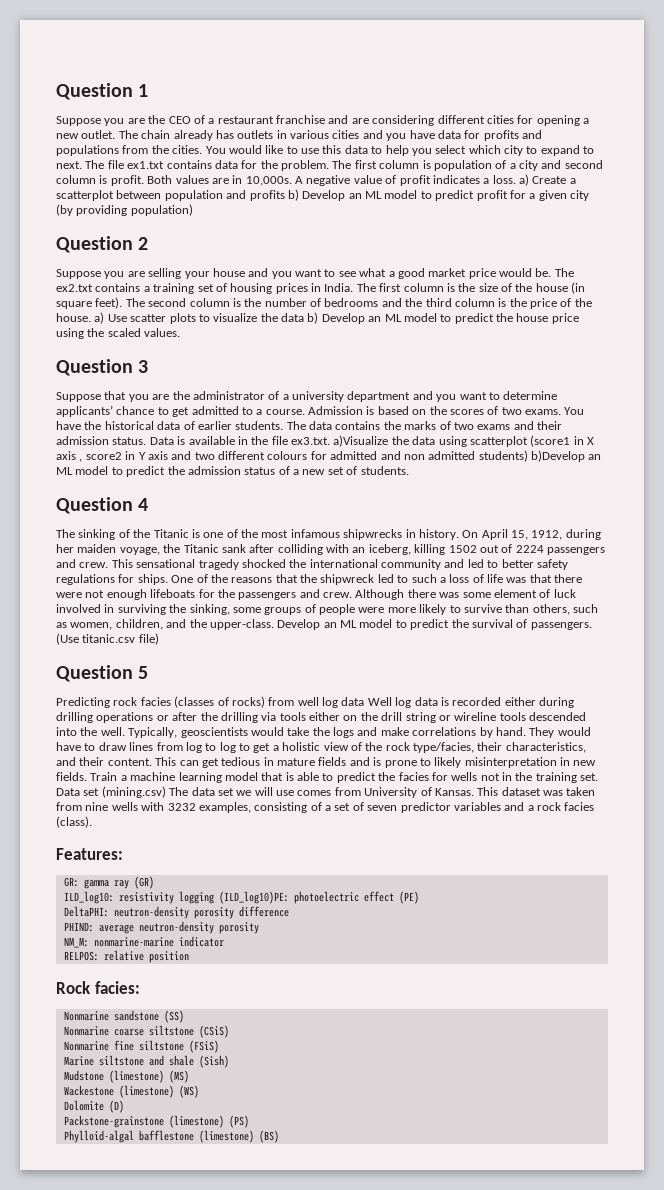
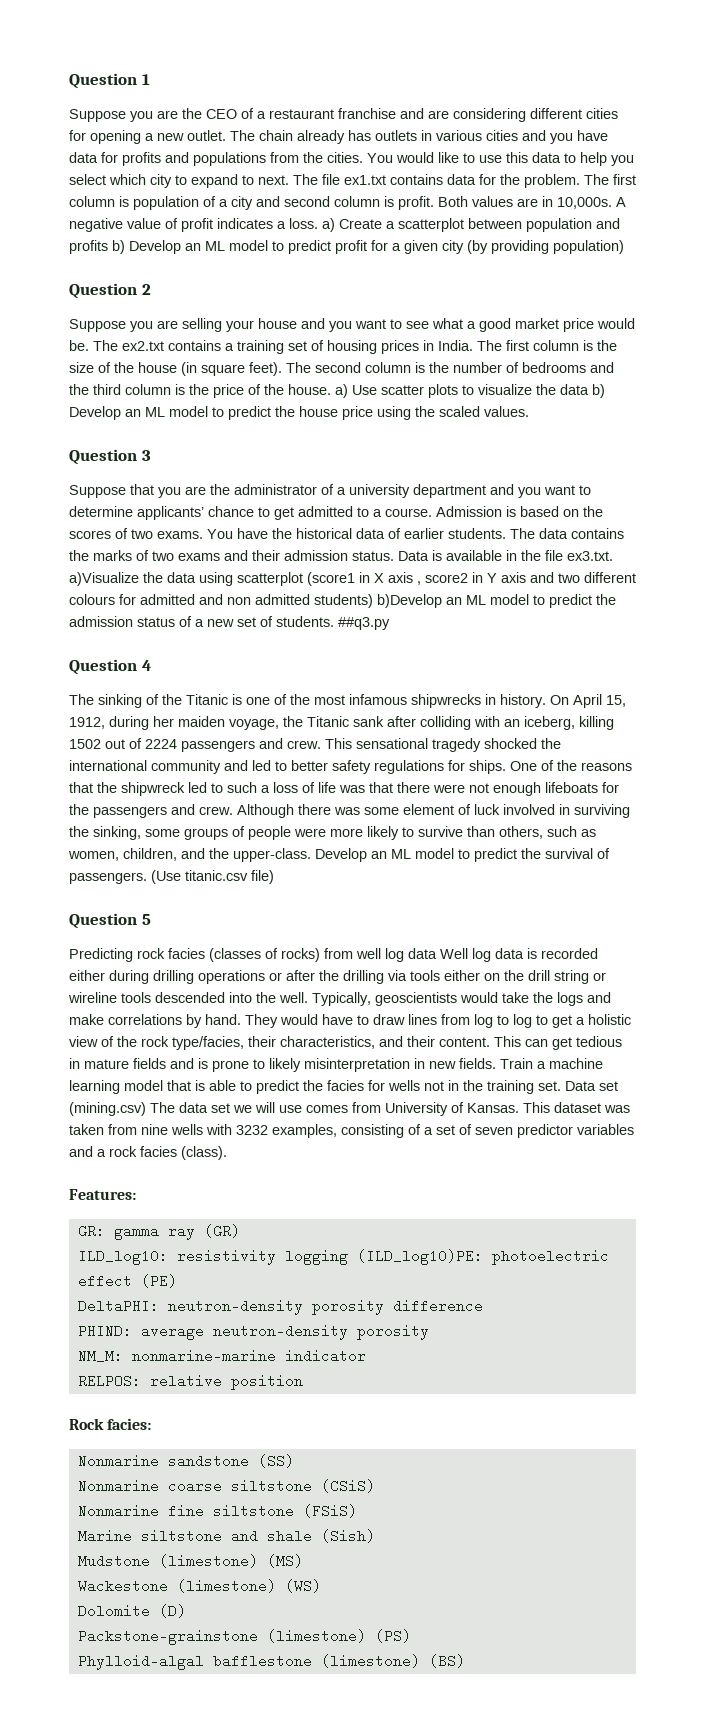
+ ##q3.py

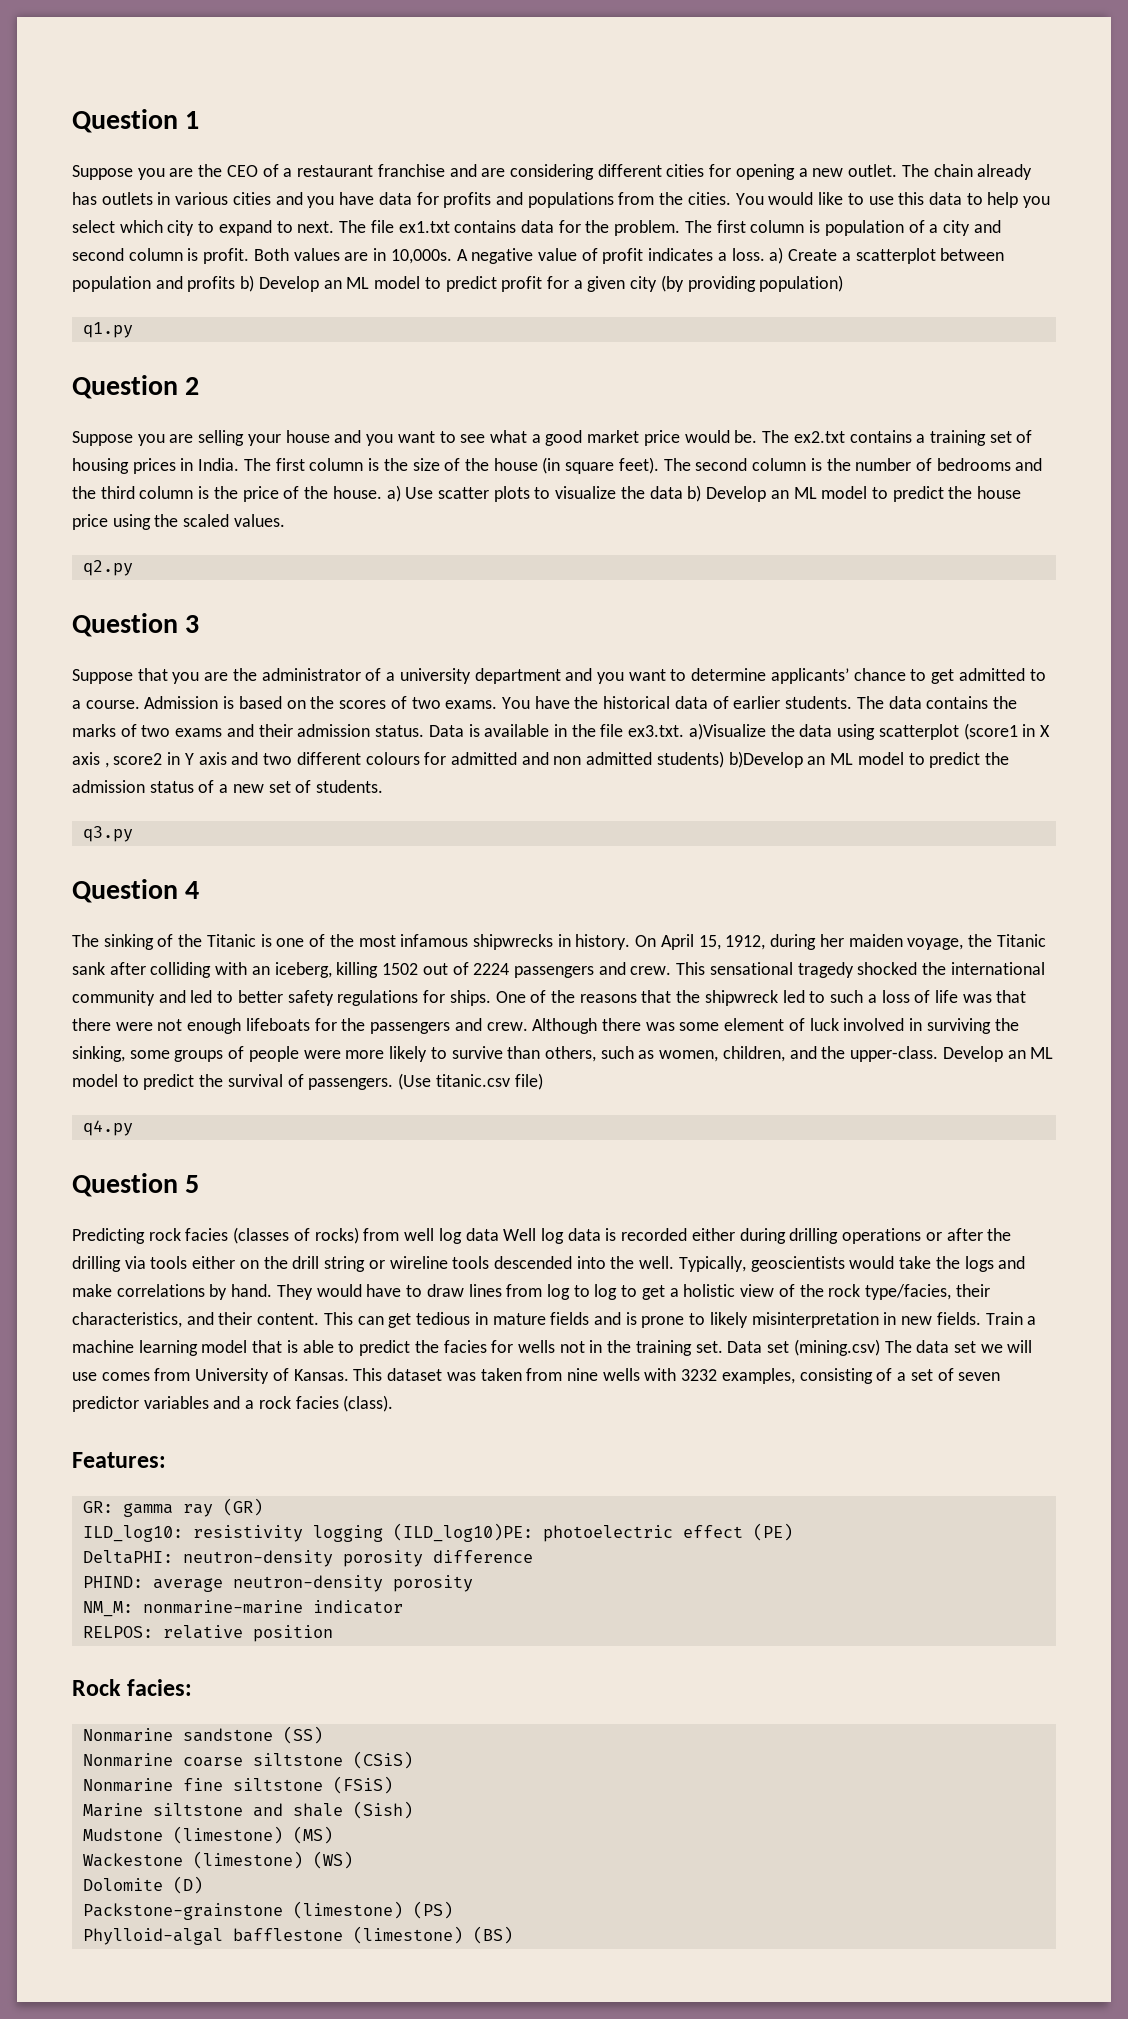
+ q1.py
+ q2.py
- Data is available in the file ex3.txt. a)Visualize the data using scatterplot (score1 in X axis , score2 in Y axis and two different colours for admitted and non admitted students) b)Develop an ML model to predict the admission status of a new set of students. ##q3.py
+ Data is available in the file ex3.txt. a)Visualize the data using scatterplot (score1 in X axis , score2 in Y axis and two different colours for admitted and non admitted students) b)Develop an ML model to predict the admission status of a new set of students.
+ q3.py
+ q4.py

